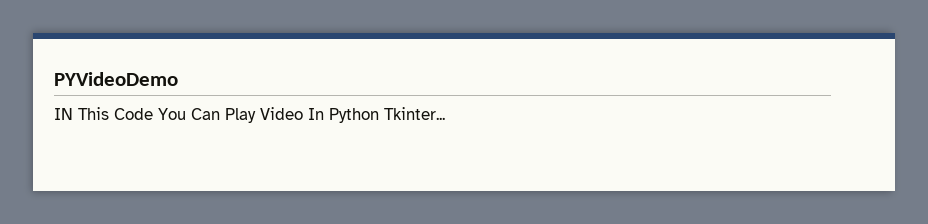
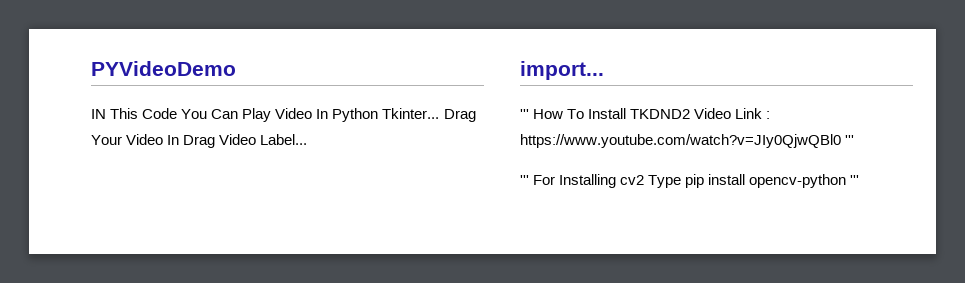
+ Drag Your Video In Drag Video Label...
+ import...
+ ''' How To Install TKDND2 Video Link : https://www.youtube.com/watch?v=JIy0QjwQBl0 '''
+ ''' For Installing cv2 Type pip install opencv-python '''

